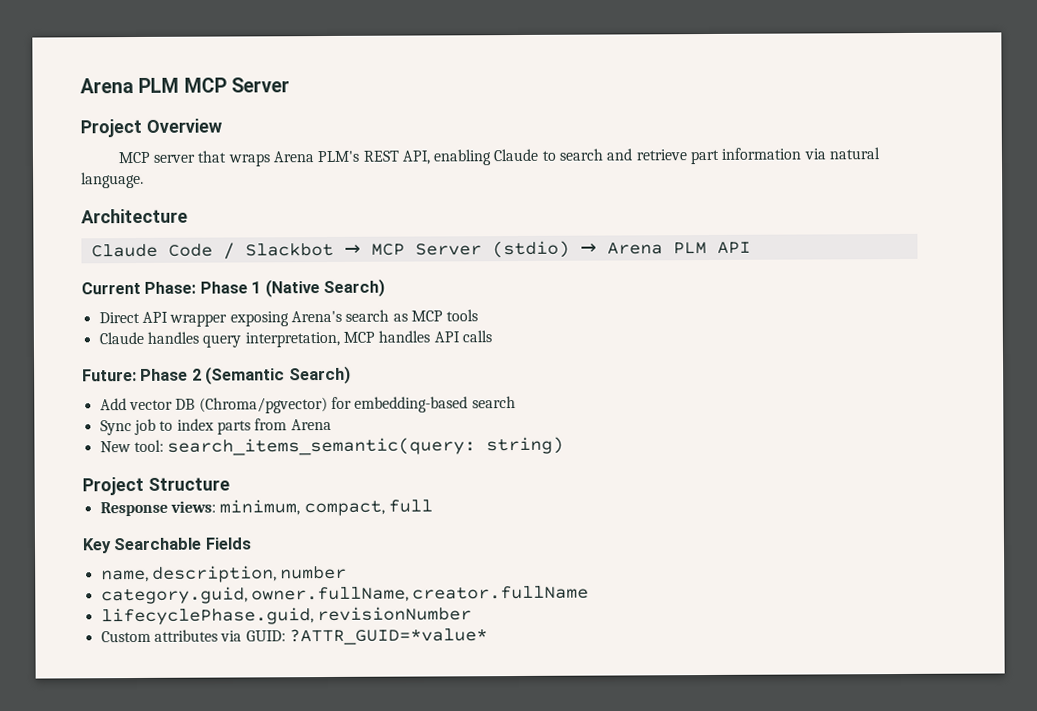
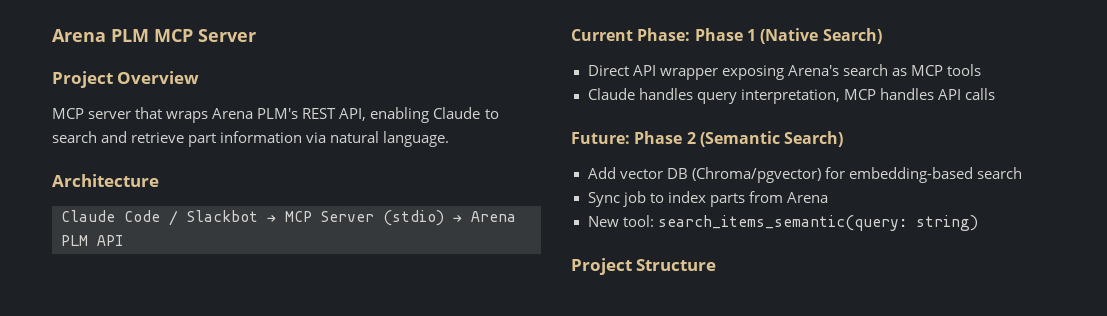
- Response views: minimum, compact, full
- Key Searchable Fields
- name, description, number
- category.guid, owner.fullName, creator.fullName
- lifecyclePhase.guid, revisionNumber
- Custom attributes via GUID: ?ATTR_GUID=*value*

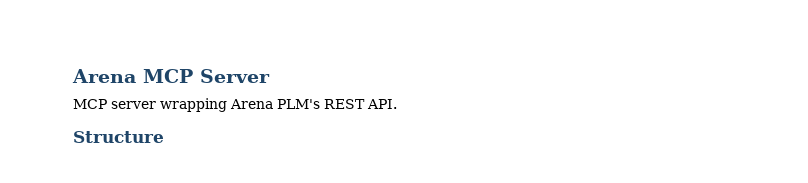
- Arena PLM MCP Server
- Project Overview
+ Arena MCP Server
- MCP server that wraps Arena PLM's REST API, enabling Claude to search and retrieve part information via natural language.
- Architecture
- Claude Code / Slackbot → MCP Server (stdio) → Arena PLM API
- Current Phase: Phase 1 (Native Search)
- Direct API wrapper exposing Arena's search as MCP tools
- Claude handles query interpretation, MCP handles API calls
- Future: Phase 2 (Semantic Search)
- Add vector DB (Chroma/pgvector) for embedding-based search
- Sync job to index parts from Arena
- New tool: search_items_semantic(query: string)
- Project Structure
+ MCP server wrapping Arena PLM's REST API.
+ Structure

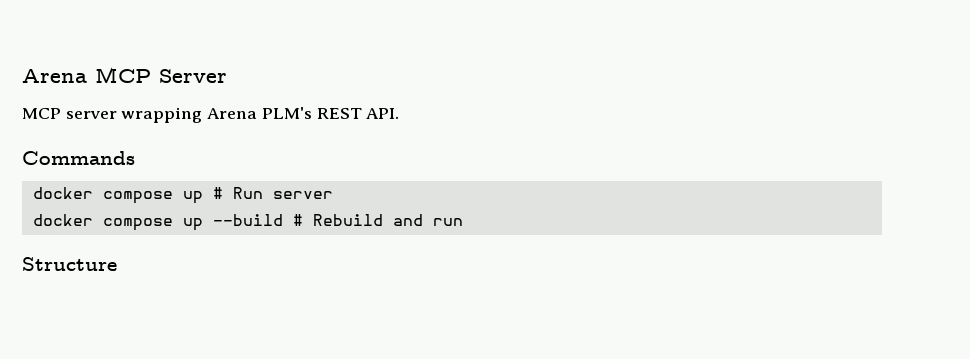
+ Commands
+ docker compose up # Run server
+ docker compose up --build # Rebuild and run

